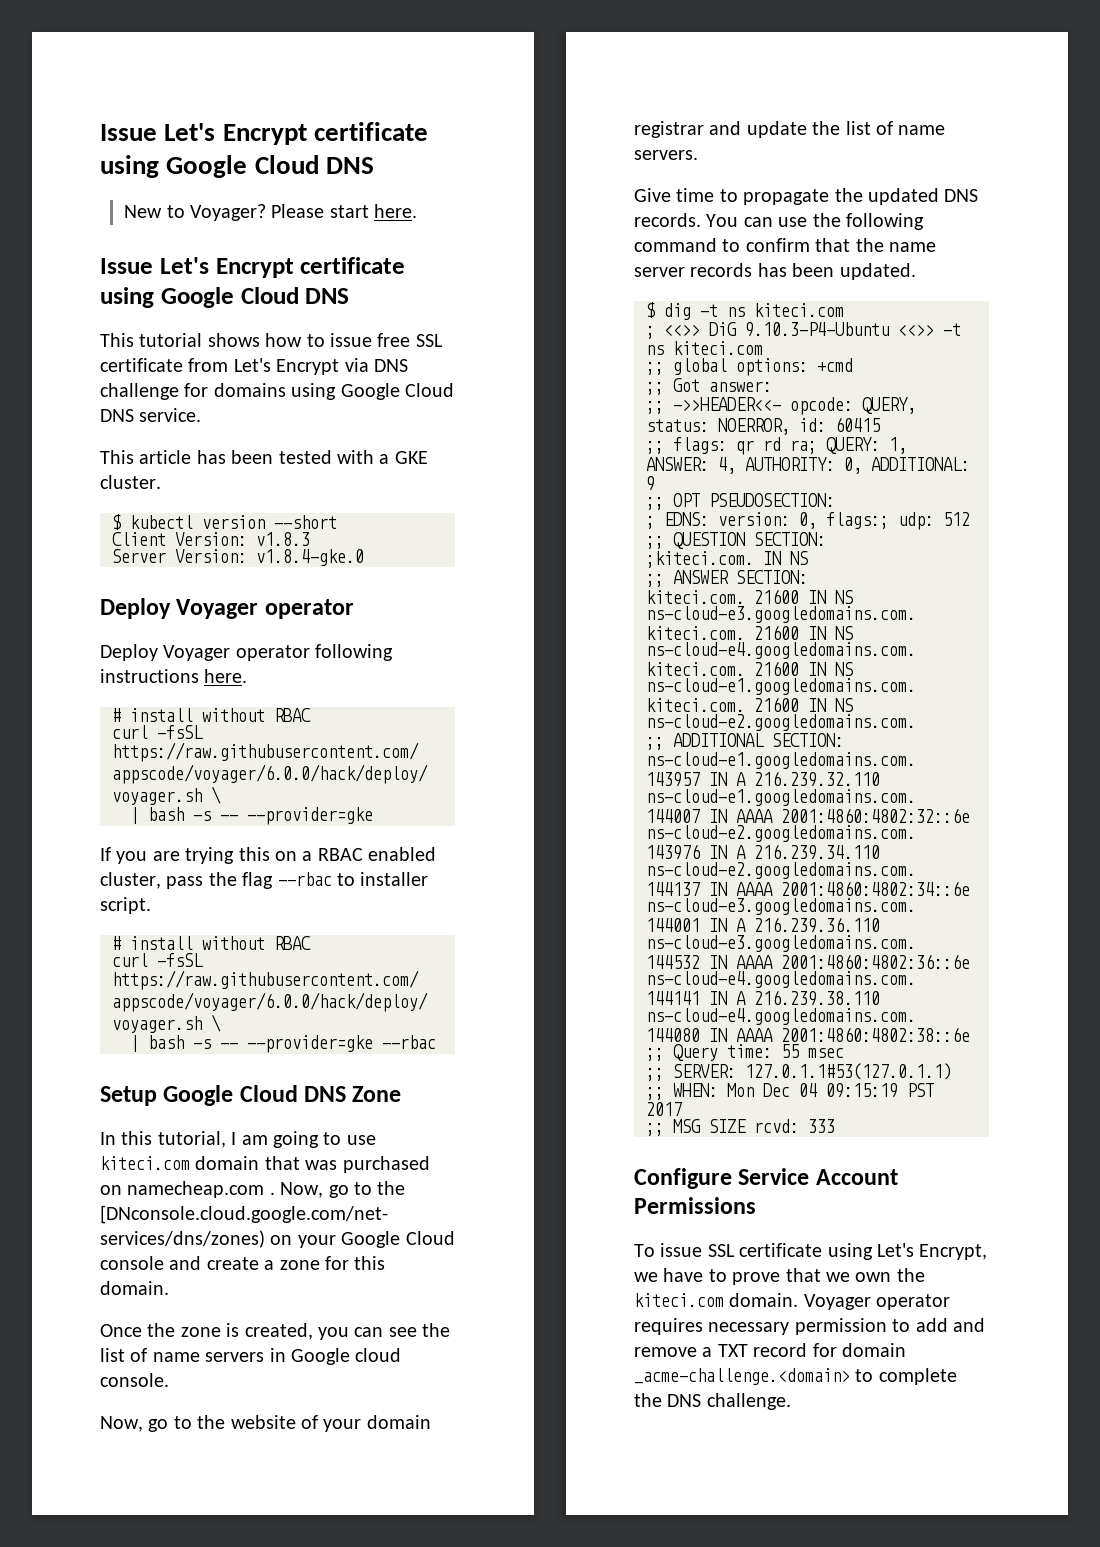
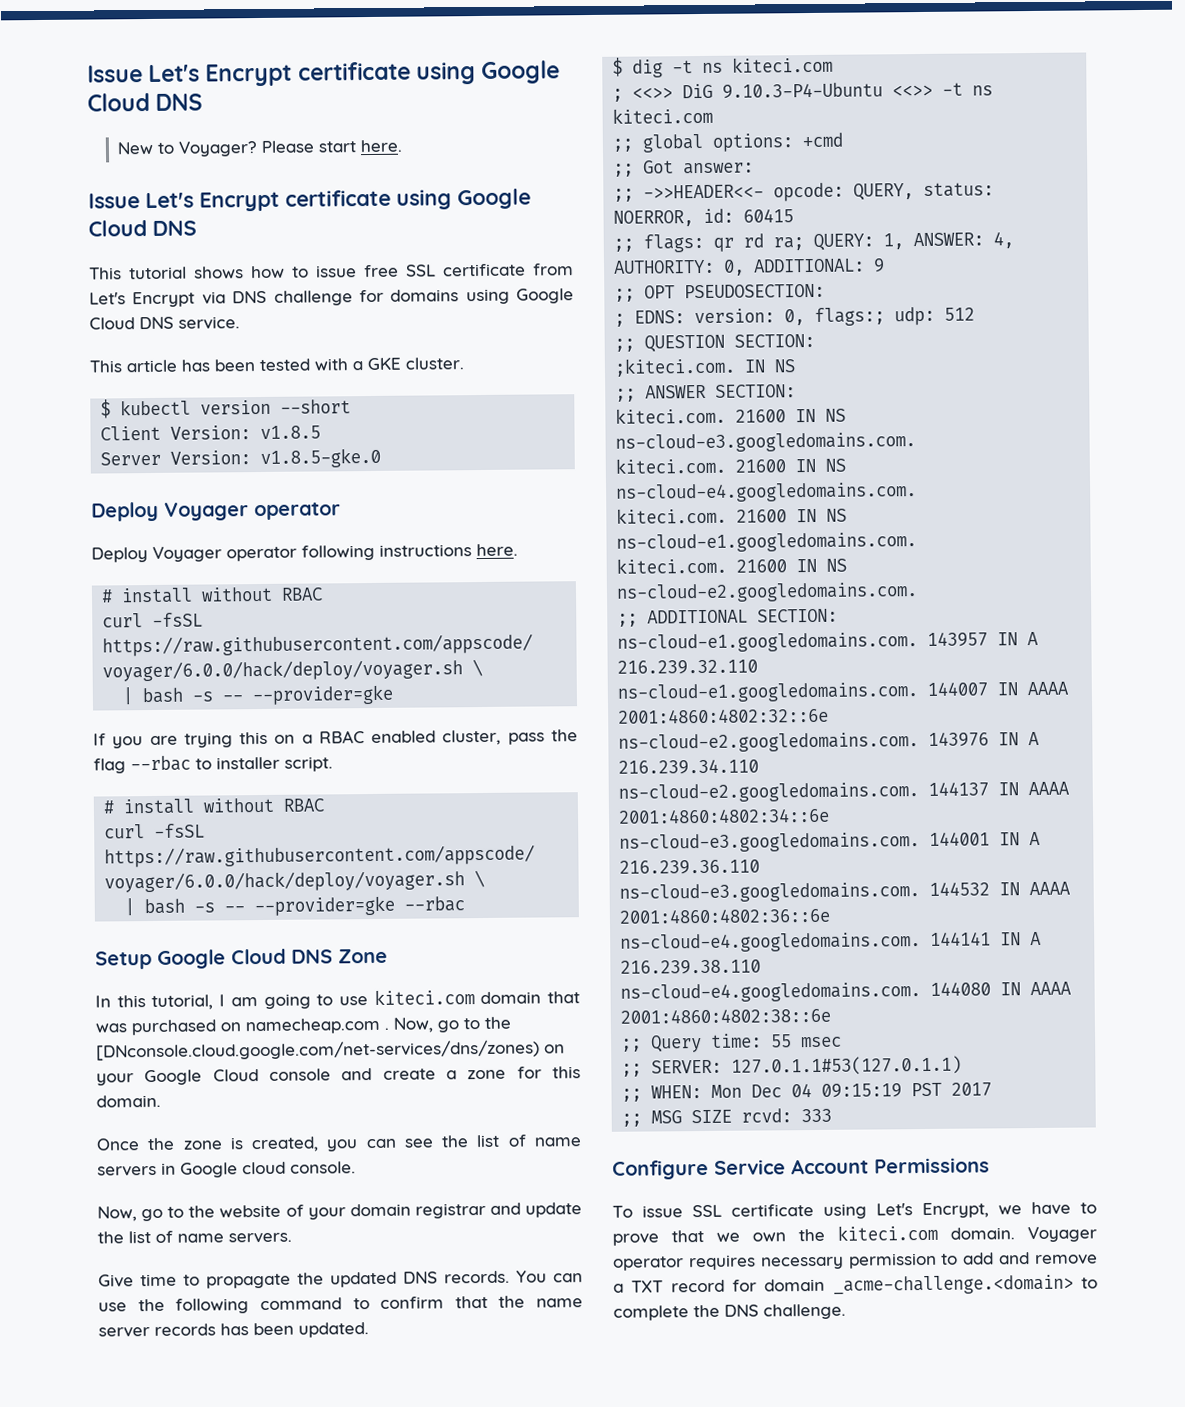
- Client Version: v1.8.3
+ Client Version: v1.8.5
- Server Version: v1.8.4-gke.0
+ Server Version: v1.8.5-gke.0

